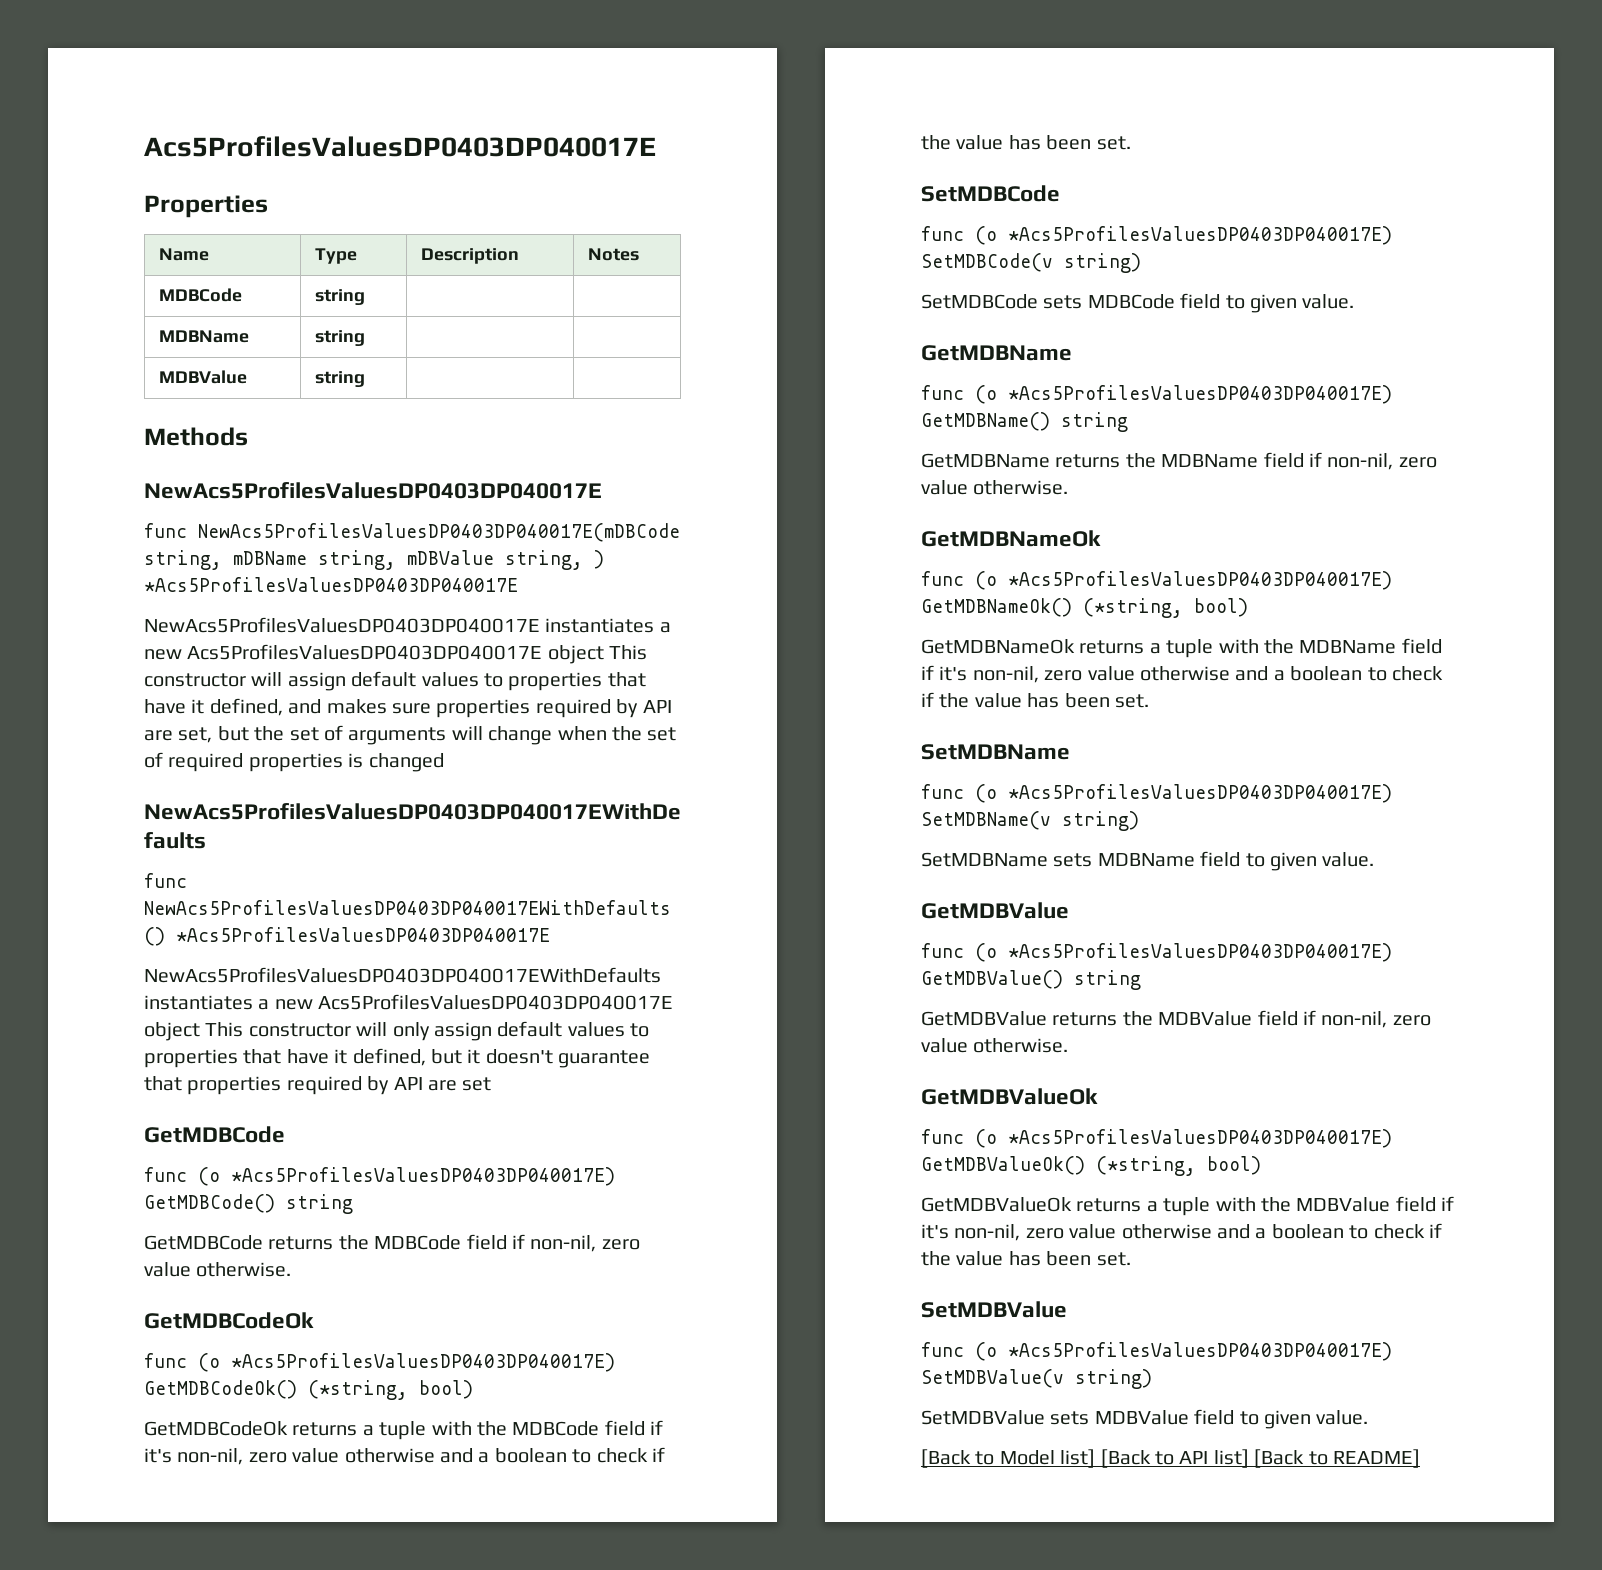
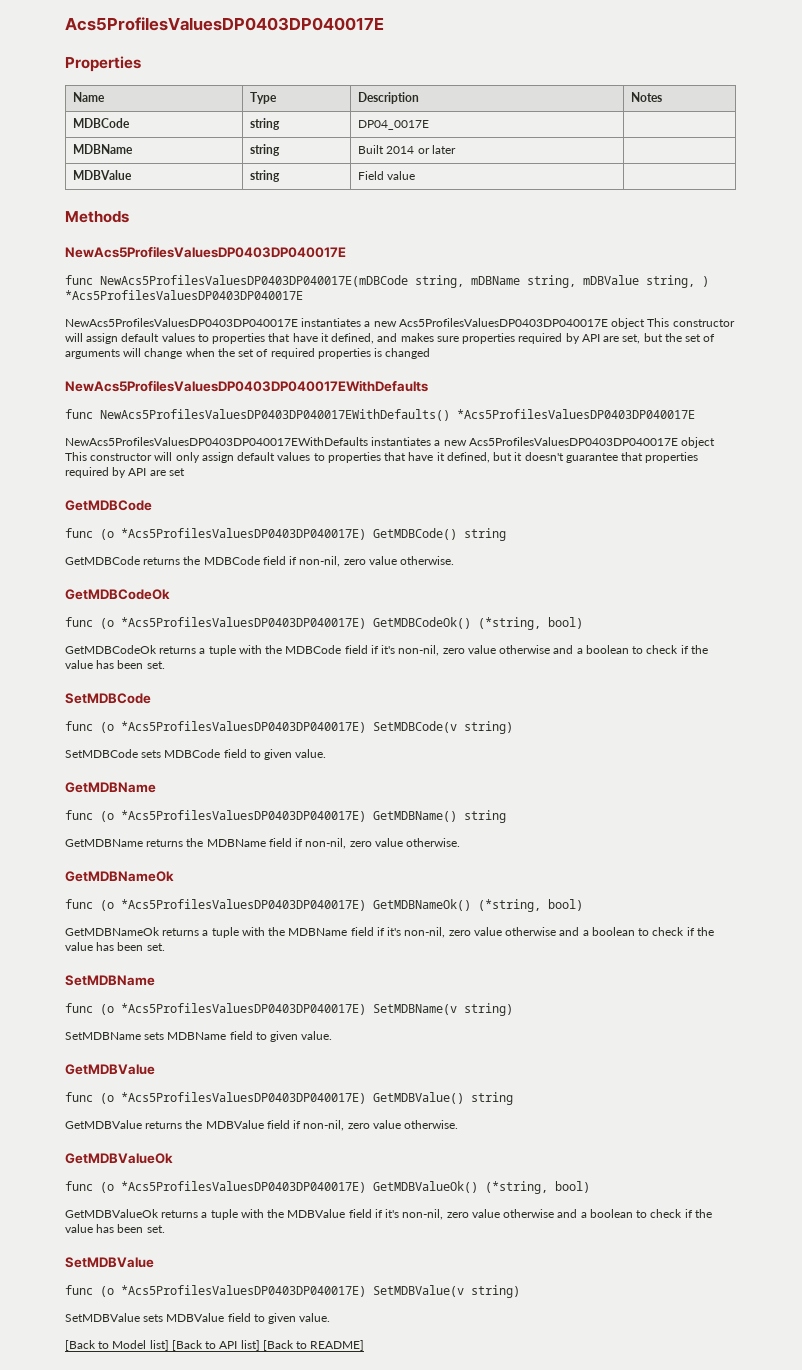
- MDBCode | string | |
+ MDBCode | string | DP04_0017E |
- MDBName | string | |
+ MDBName | string | Built 2014 or later |
- MDBValue | string | |
+ MDBValue | string | Field value |

